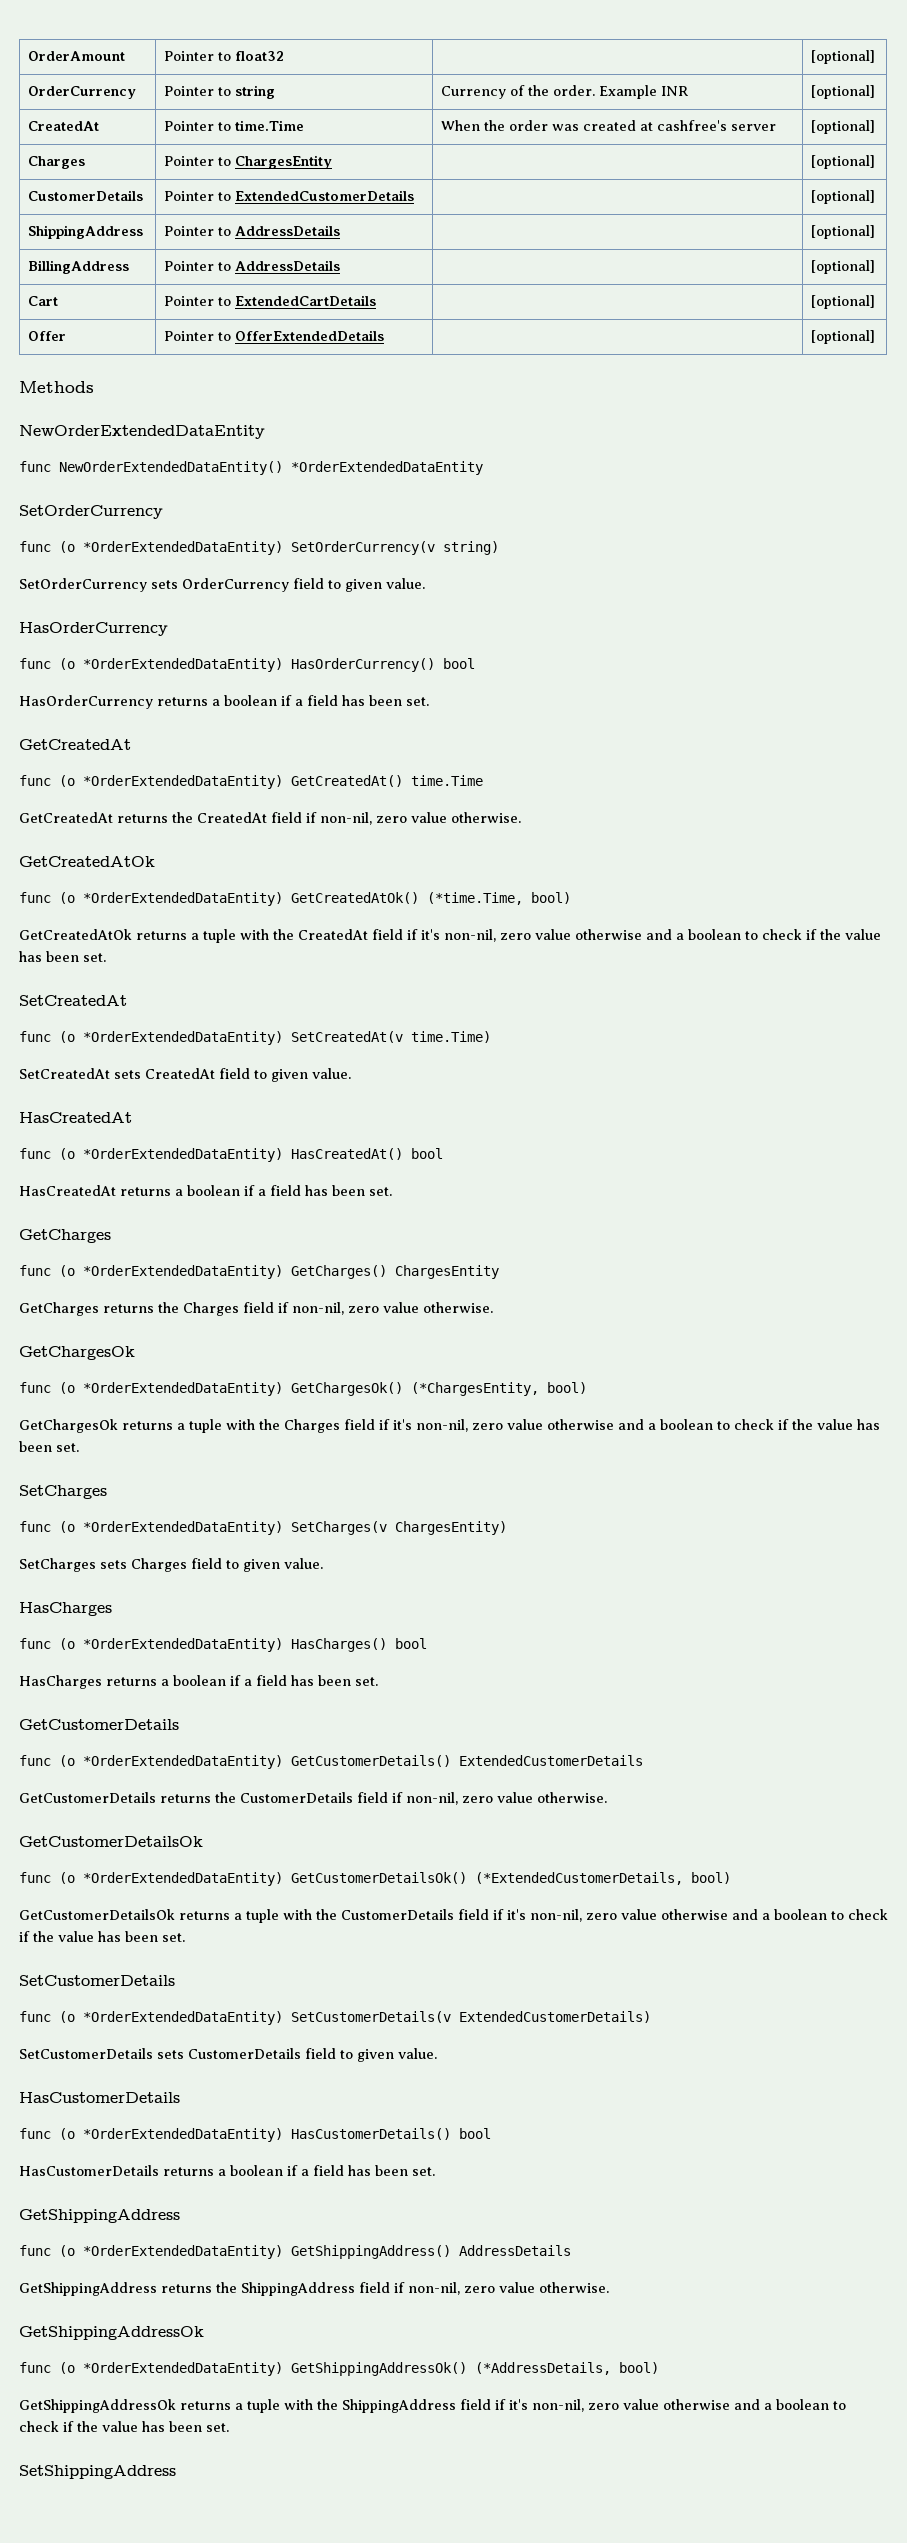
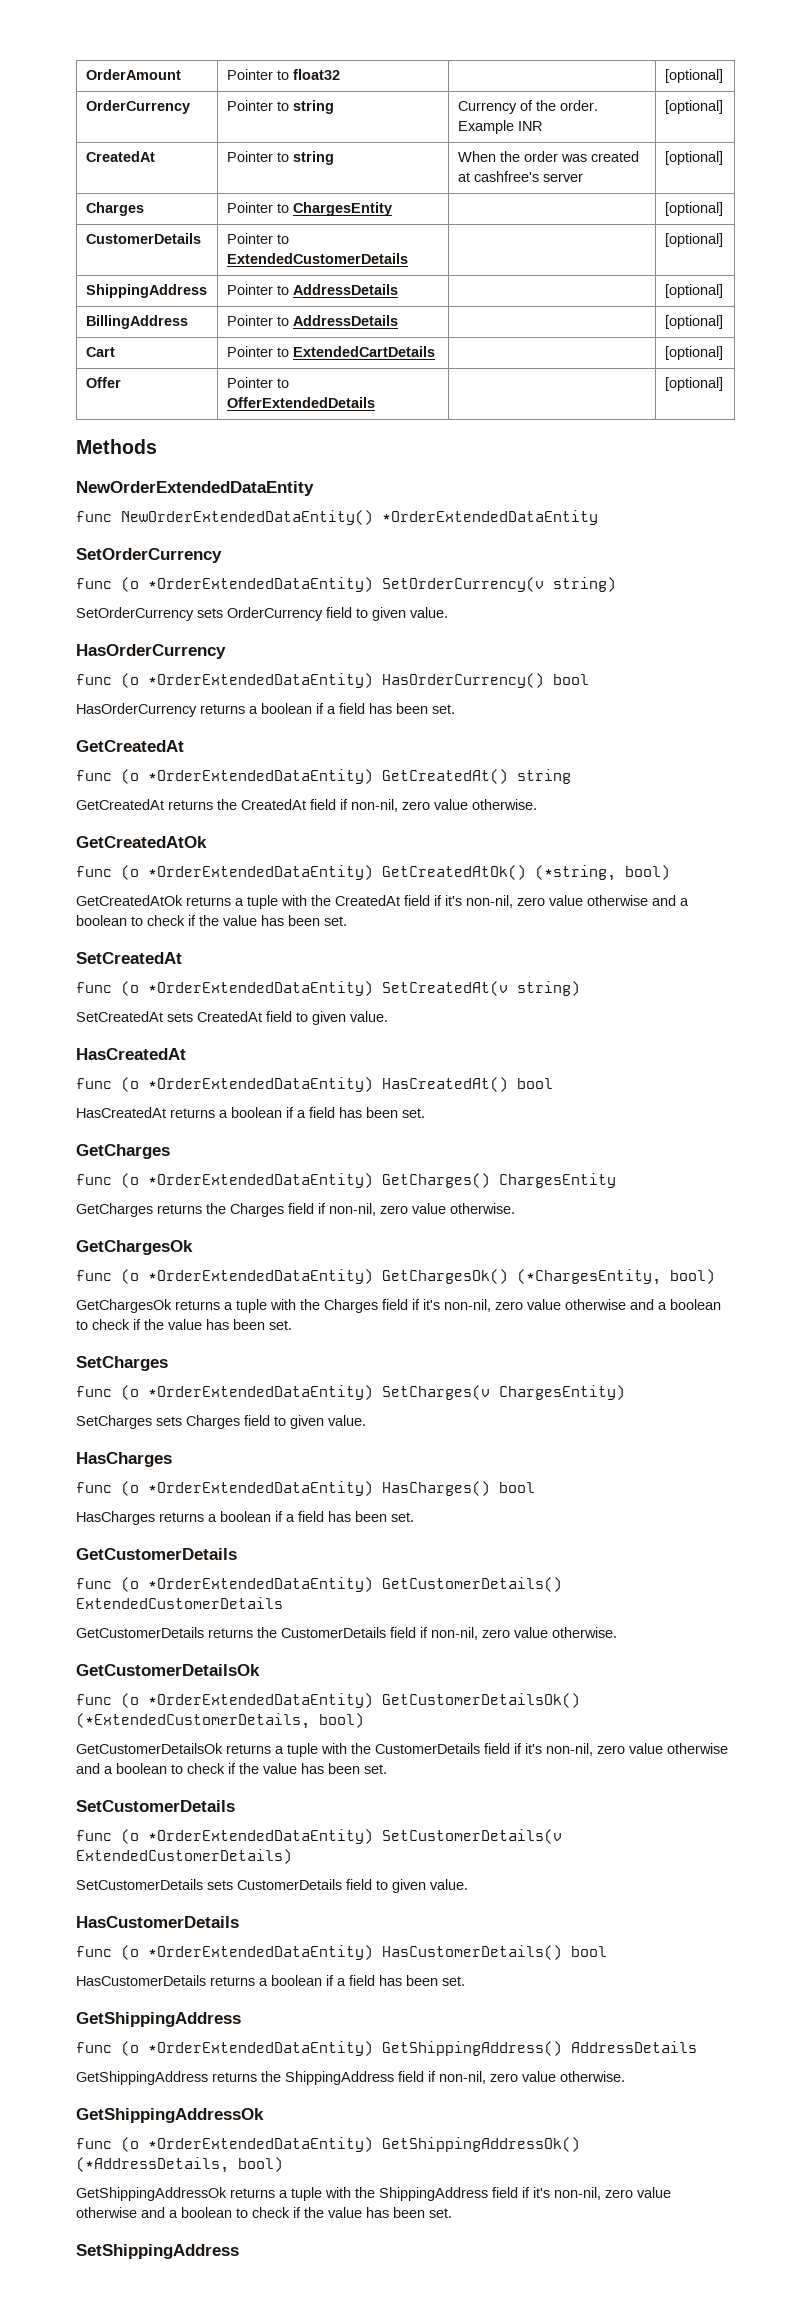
- CreatedAt | Pointer to time.Time | When the order was created at cashfree's server | [optional]
+ CreatedAt | Pointer to string | When the order was created at cashfree's server | [optional]
- func (o *OrderExtendedDataEntity) GetCreatedAt() time.Time
+ func (o *OrderExtendedDataEntity) GetCreatedAt() string
- func (o *OrderExtendedDataEntity) GetCreatedAtOk() (*time.Time, bool)
+ func (o *OrderExtendedDataEntity) GetCreatedAtOk() (*string, bool)
- func (o *OrderExtendedDataEntity) SetCreatedAt(v time.Time)
+ func (o *OrderExtendedDataEntity) SetCreatedAt(v string)

